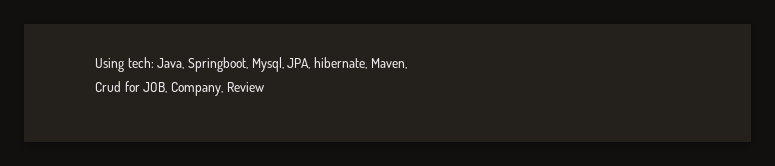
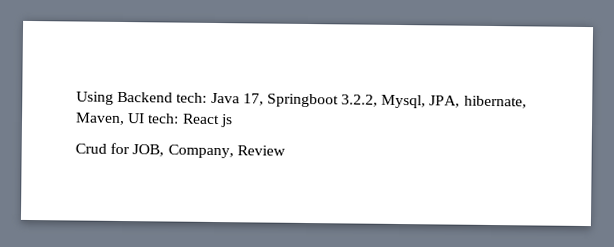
- Using tech: Java, Springboot, Mysql, JPA, hibernate, Maven,
+ Using Backend tech: Java 17, Springboot 3.2.2, Mysql, JPA, hibernate, Maven, UI tech: React js

